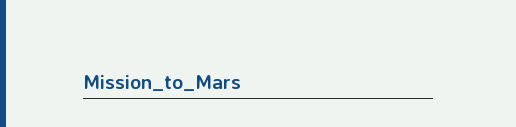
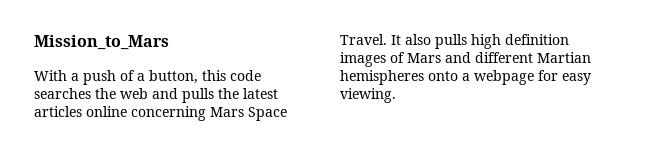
+ With a push of a button, this code searches the web and pulls the latest articles online concerning Mars Space Travel. It also pulls high definition images of Mars and different Martian hemispheres onto a webpage for easy viewing.

